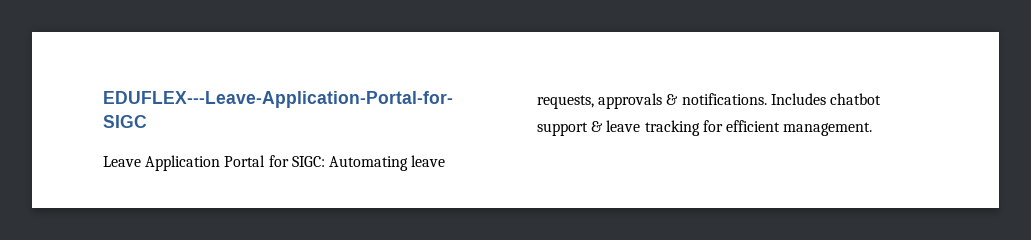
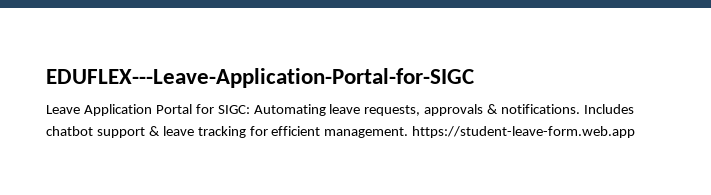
- Includes chatbot support & leave tracking for efficient management.
+ Includes chatbot support & leave tracking for efficient management. https://student-leave-form.web.app

